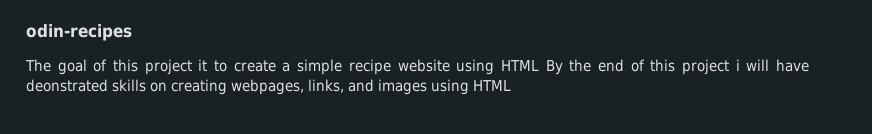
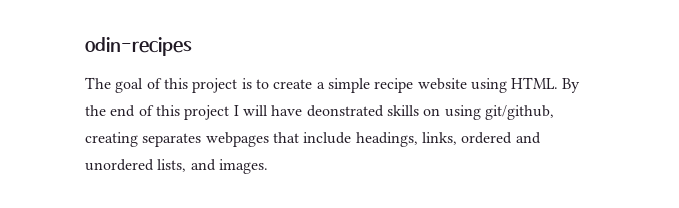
- The goal of this project it to create a simple recipe website using HTML By the end of this project i will have deonstrated skills on creating webpages, links, and images using HTML
+ The goal of this project is to create a simple recipe website using HTML. By the end of this project I will have deonstrated skills on using git/github, creating separates webpages that include headings, links, ordered and unordered lists, and images.

